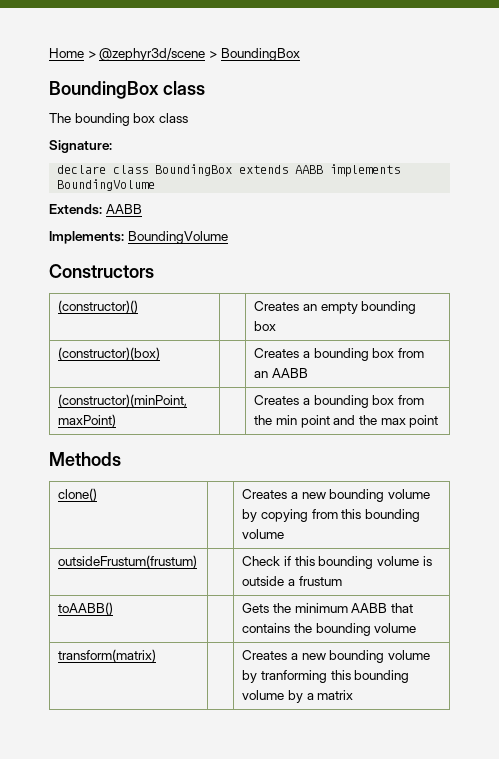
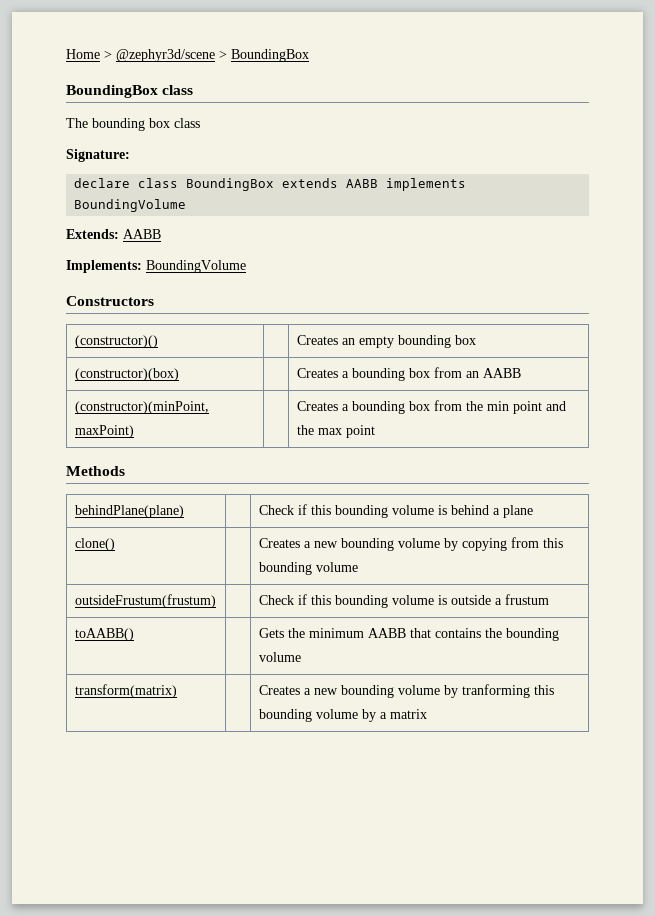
+ behindPlane(plane) | | Check if this bounding volume is behind a plane

